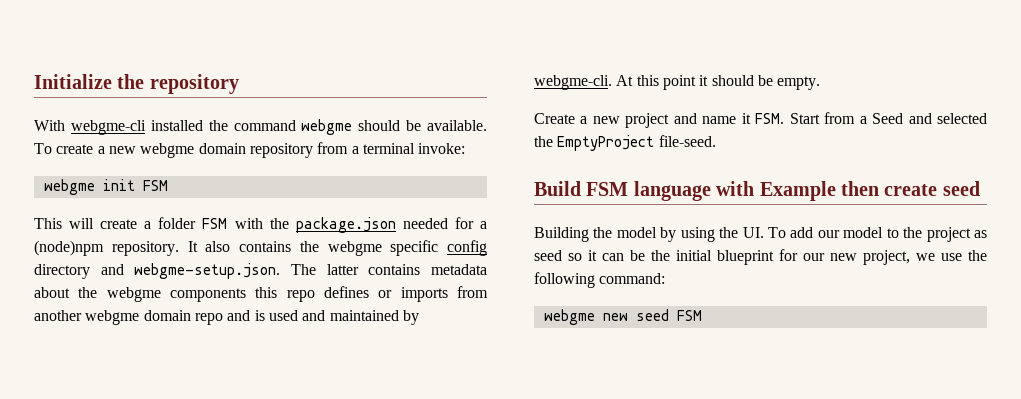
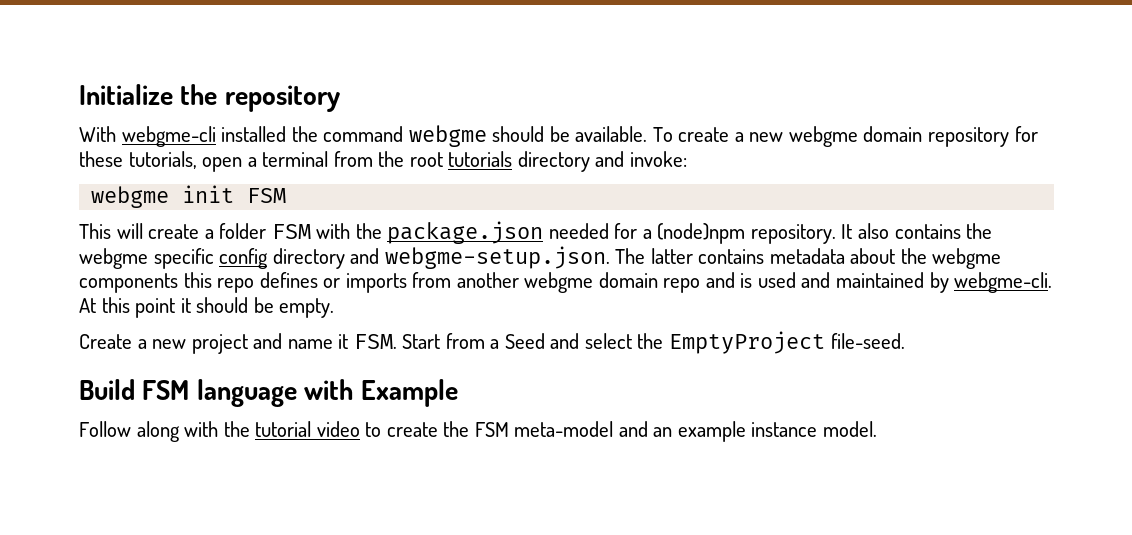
- To create a new webgme domain repository from a terminal invoke:
+ To create a new webgme domain repository for these tutorials, open a terminal from the root tutorials directory and invoke:
- Create a new project and name it FSM. Start from a Seed and selected the EmptyProject file-seed.
+ Create a new project and name it FSM. Start from a Seed and select the EmptyProject file-seed.
- Build FSM language with Example then create seed
- Building the model by using the UI. To add our model to the project as seed so it can be the initial blueprint for our new project, we use the following command:
- webgme new seed FSM
+ Build FSM language with Example
+ Follow along with the tutorial video to create the FSM meta-model and an example instance model.

